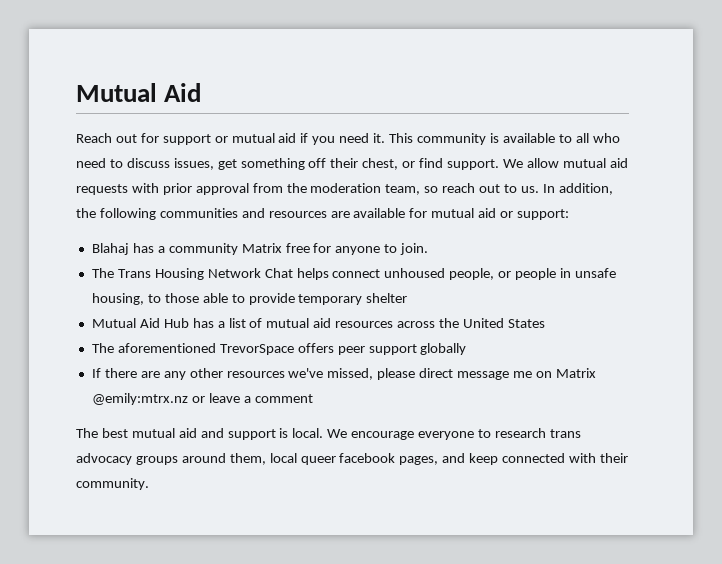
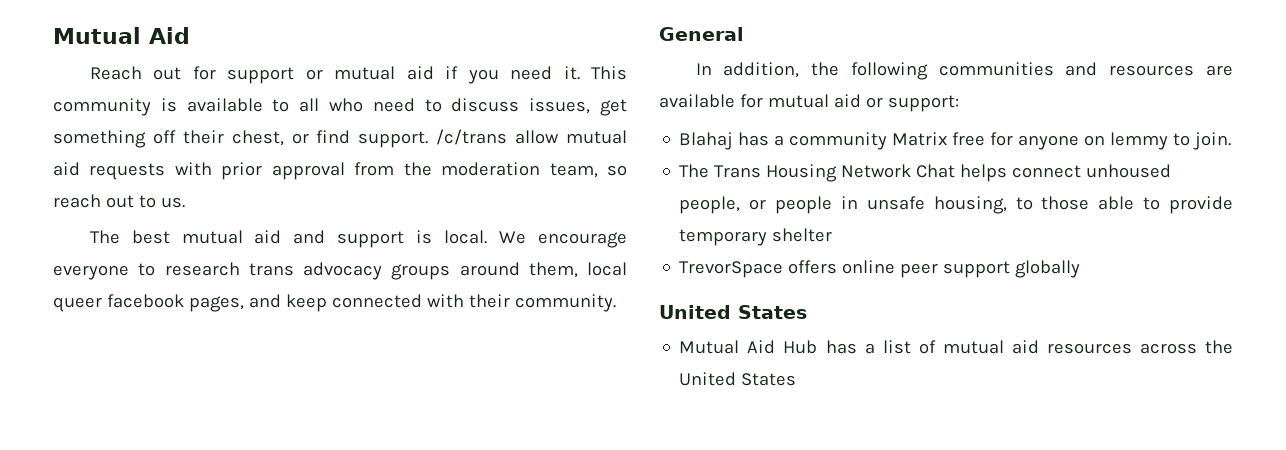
- We allow mutual aid requests with prior approval from the moderation team, so reach out to us. In addition, the following communities and resources are available for mutual aid or support:
- Blahaj has a community Matrix free for anyone to join.
- The Trans Housing Network Chat helps connect unhoused people, or people in unsafe housing, to those able to provide temporary shelter
- Mutual Aid Hub has a list of mutual aid resources across the United States
- The aforementioned TrevorSpace offers peer support globally
- If there are any other resources we've missed, please direct message me on Matrix @emily:mtrx.nz or leave a comment
+ /c/trans allow mutual aid requests with prior approval from the moderation team, so reach out to us.
+ General
+ In addition, the following communities and resources are available for mutual aid or support:
+ Blahaj has a community Matrix free for anyone on lemmy to join.
+ The Trans Housing Network Chat helps connect unhoused people, or people in unsafe housing, to those able to provide temporary shelter
+ TrevorSpace offers online peer support globally
+ United States
+ Mutual Aid Hub has a list of mutual aid resources across the United States

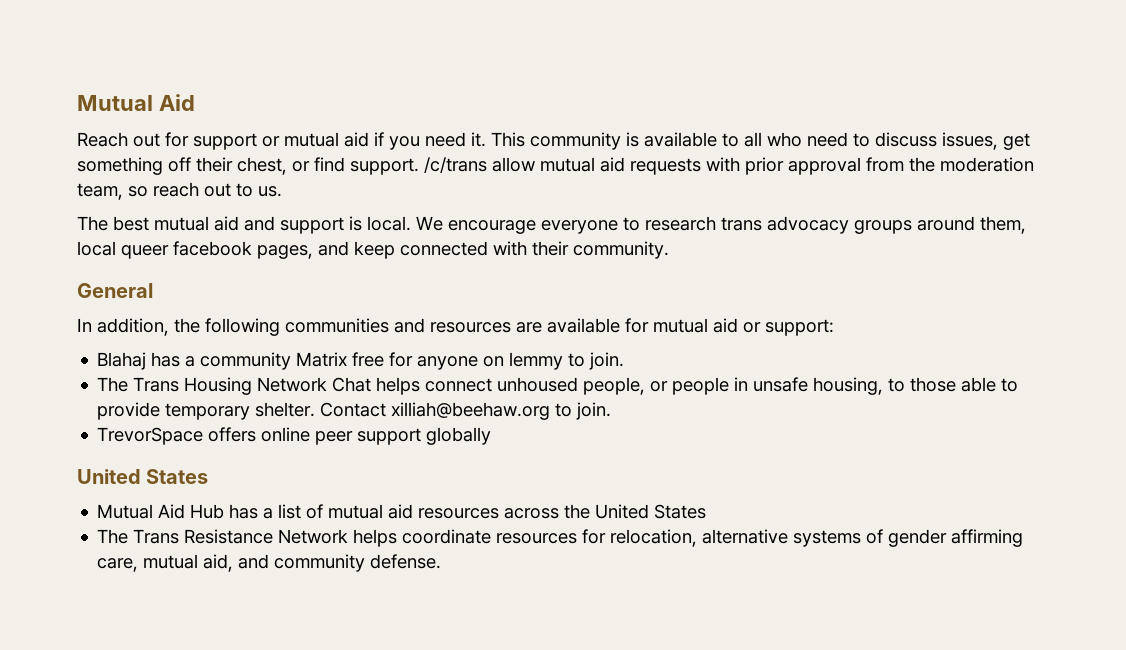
- The Trans Housing Network Chat helps connect unhoused people, or people in unsafe housing, to those able to provide temporary shelter
+ The Trans Housing Network Chat helps connect unhoused people, or people in unsafe housing, to those able to provide temporary shelter. Contact xilliah@beehaw.org to join.
+ The Trans Resistance Network helps coordinate resources for relocation, alternative systems of gender affirming care, mutual aid, and community defense.

